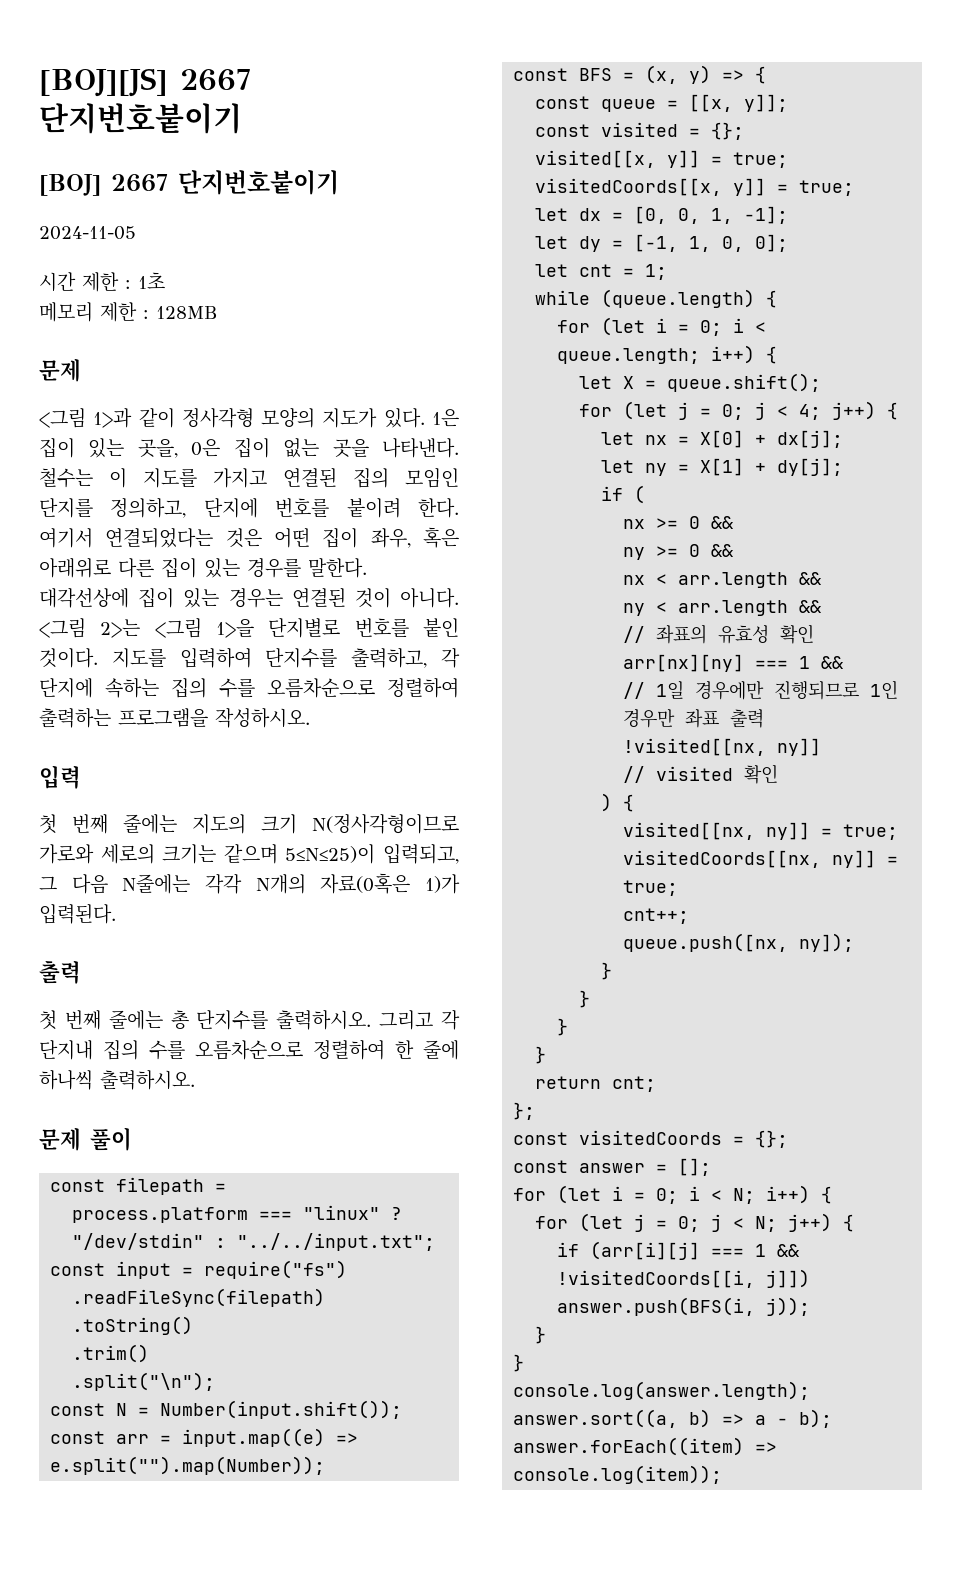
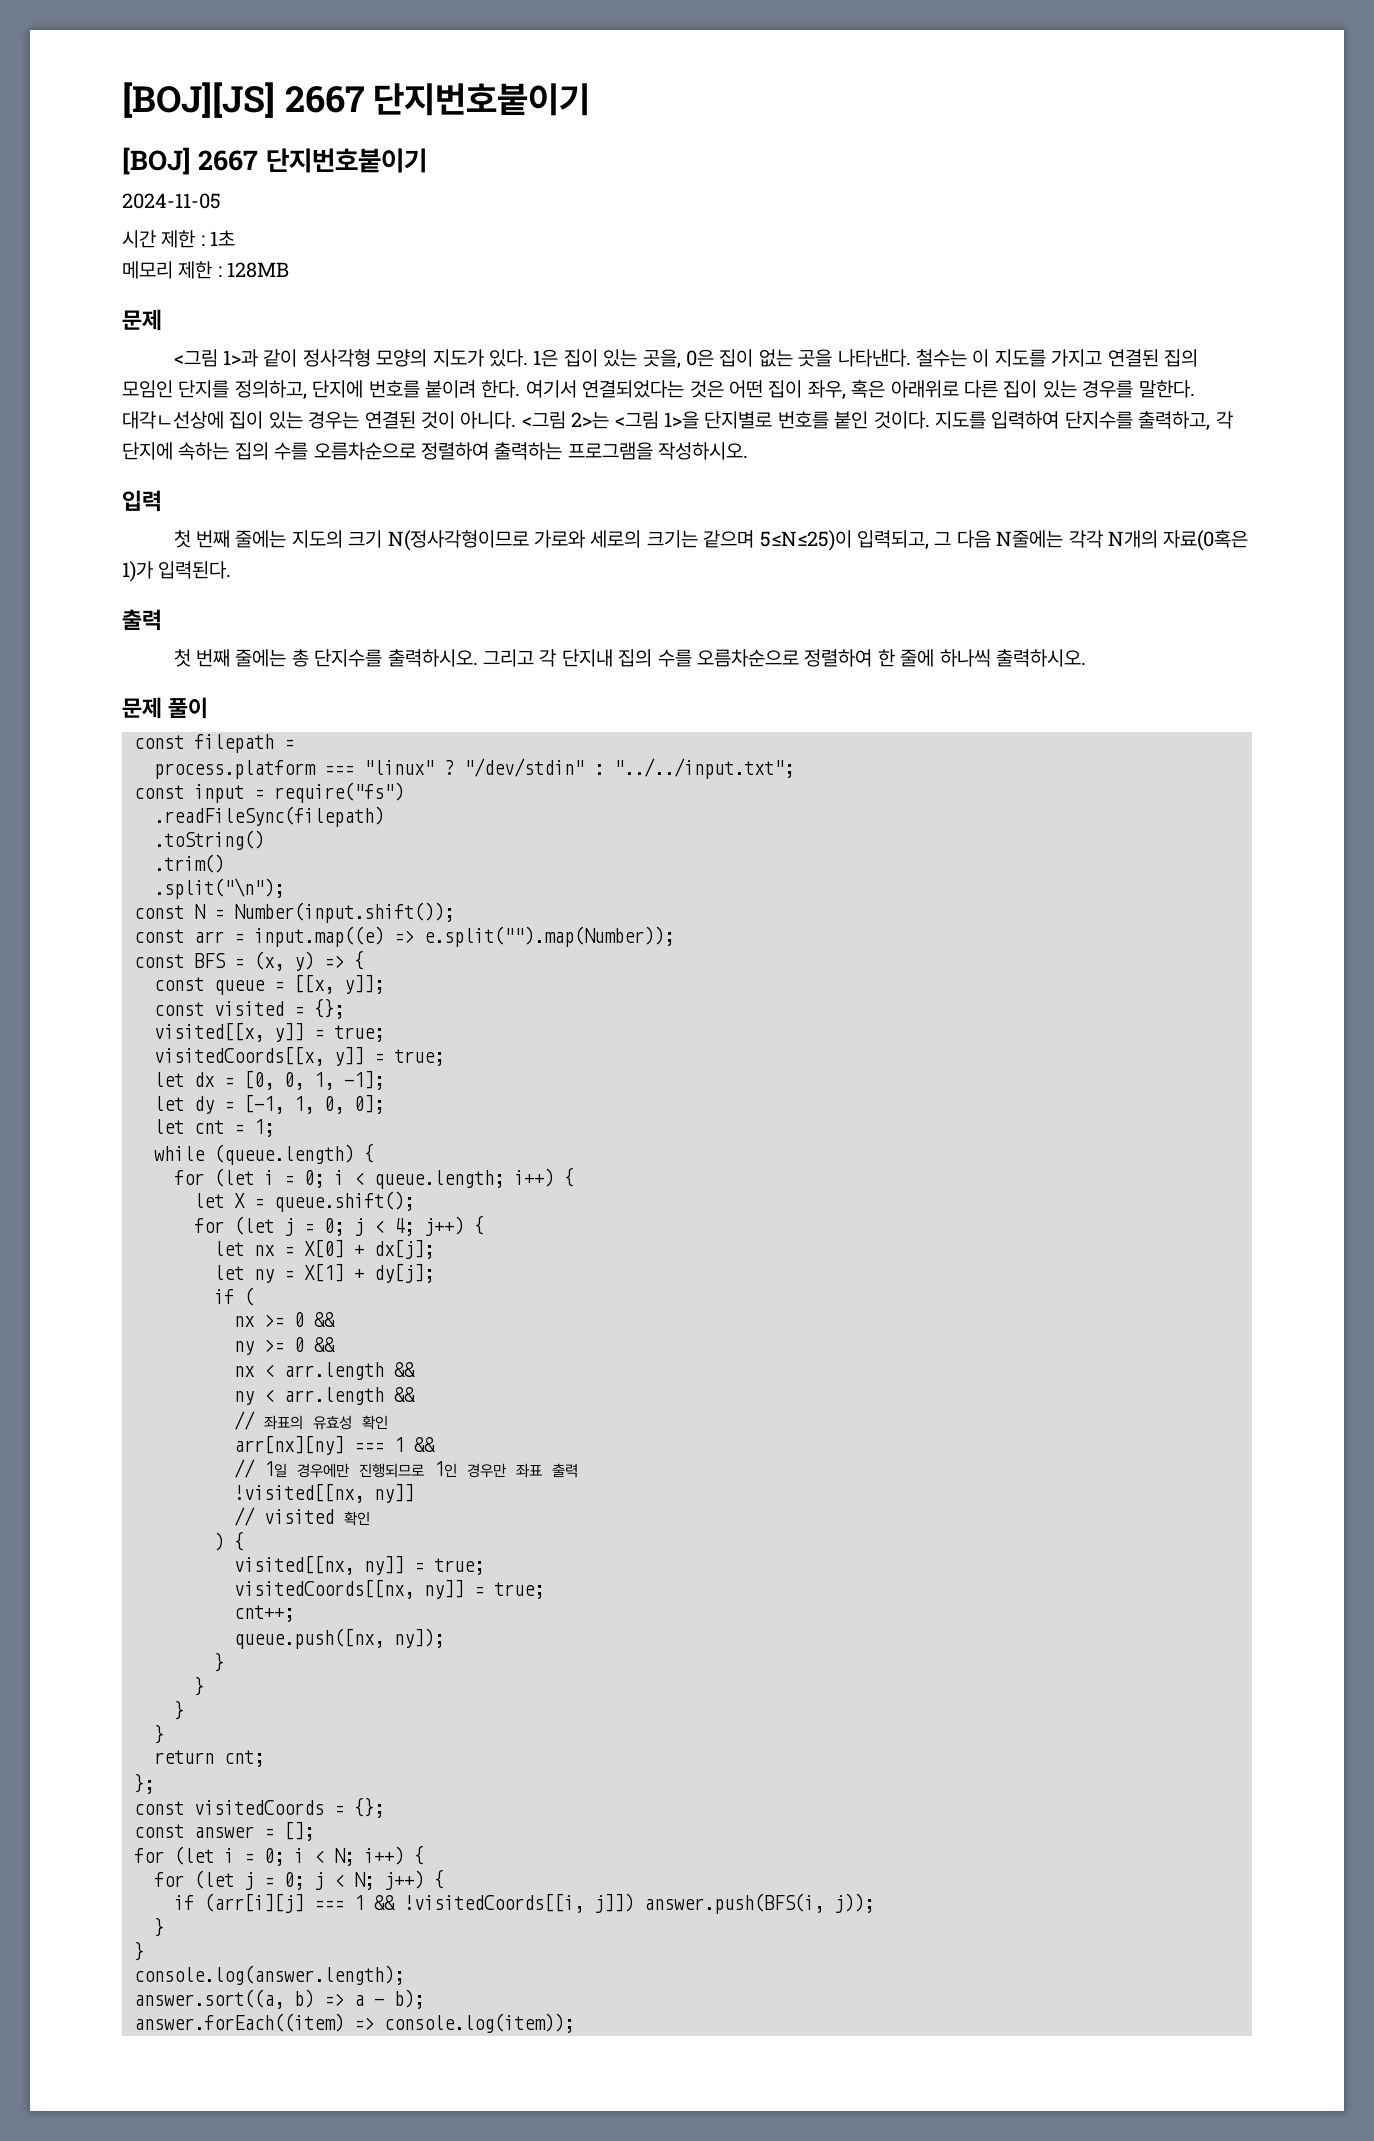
- 대각선상에 집이 있는 경우는 연결된 것이 아니다.
+ 대각ㄴ선상에 집이 있는 경우는 연결된 것이 아니다.

